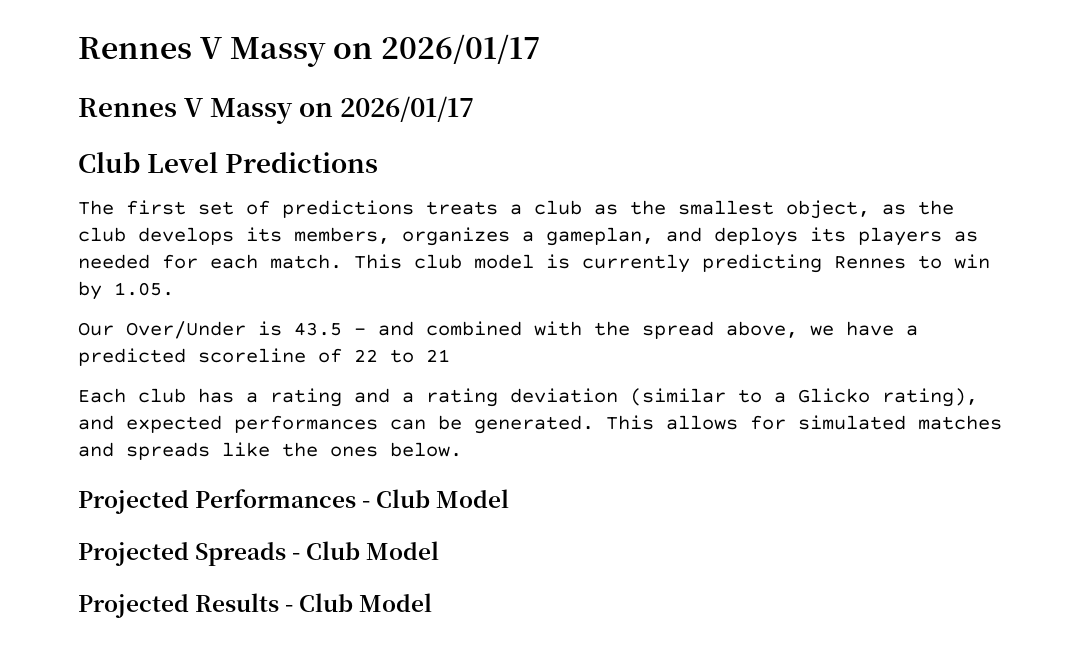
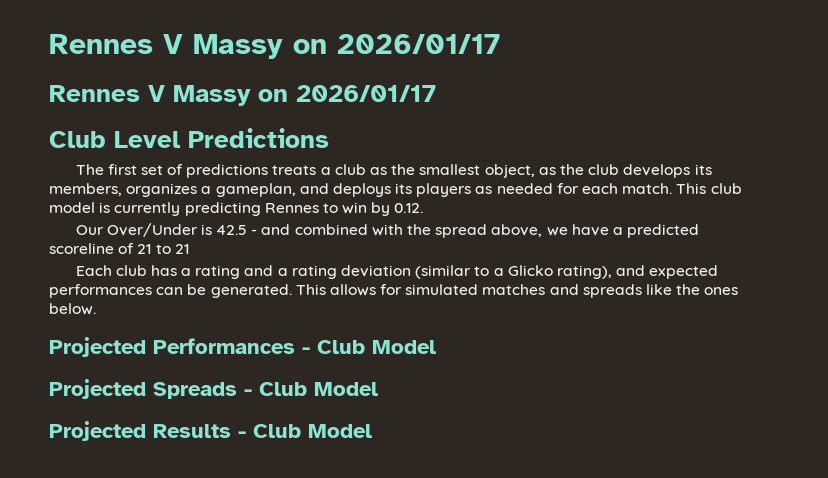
- This club model is currently predicting Rennes to win by 1.05.
+ This club model is currently predicting Rennes to win by 0.12.
- Our Over/Under is 43.5 - and combined with the spread above, we have a predicted scoreline of 22 to 21
+ Our Over/Under is 42.5 - and combined with the spread above, we have a predicted scoreline of 21 to 21

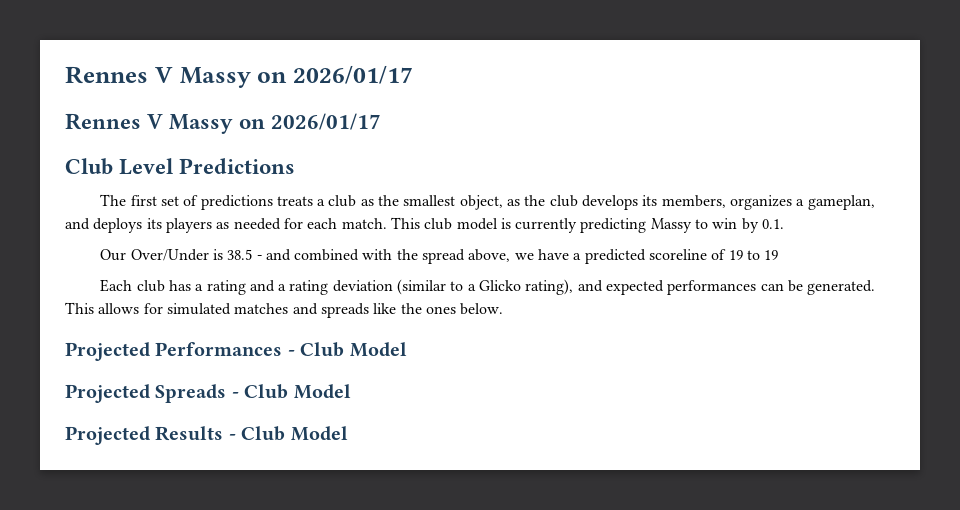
- This club model is currently predicting Rennes to win by 0.12.
+ This club model is currently predicting Massy to win by 0.1.
- Our Over/Under is 42.5 - and combined with the spread above, we have a predicted scoreline of 21 to 21
+ Our Over/Under is 38.5 - and combined with the spread above, we have a predicted scoreline of 19 to 19

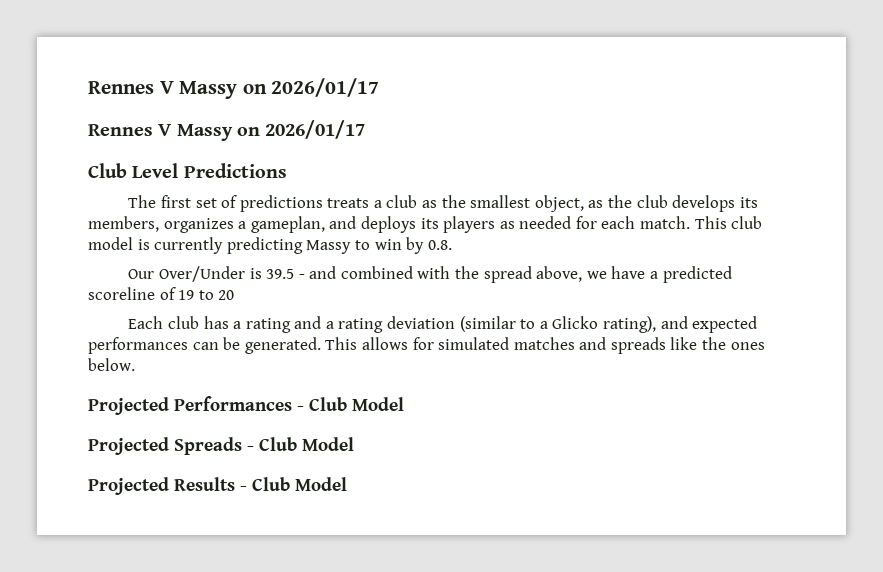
- This club model is currently predicting Massy to win by 0.1.
+ This club model is currently predicting Massy to win by 0.8.
- Our Over/Under is 38.5 - and combined with the spread above, we have a predicted scoreline of 19 to 19
+ Our Over/Under is 39.5 - and combined with the spread above, we have a predicted scoreline of 19 to 20

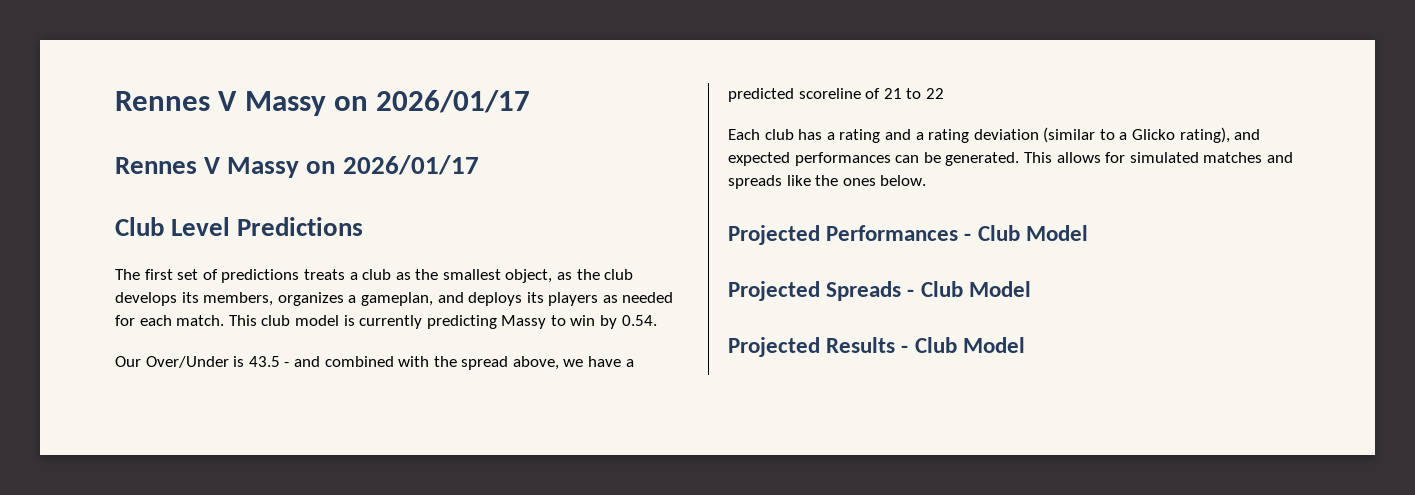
- This club model is currently predicting Massy to win by 0.8.
+ This club model is currently predicting Massy to win by 0.54.
- Our Over/Under is 39.5 - and combined with the spread above, we have a predicted scoreline of 19 to 20
+ Our Over/Under is 43.5 - and combined with the spread above, we have a predicted scoreline of 21 to 22

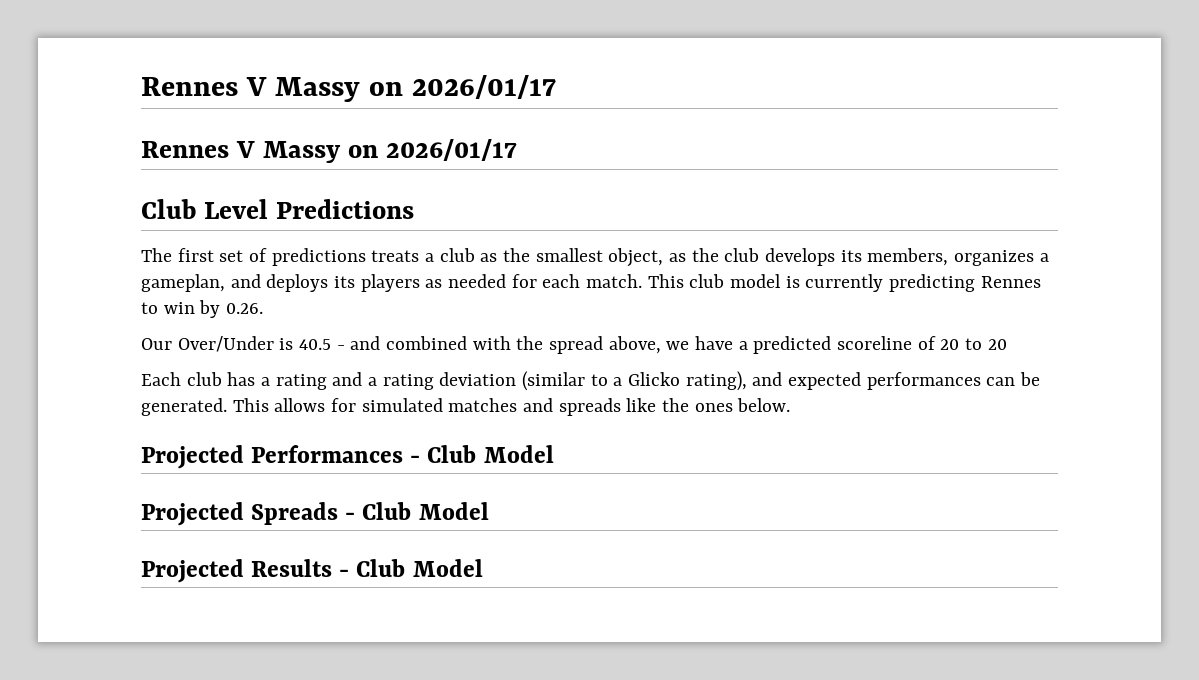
- This club model is currently predicting Massy to win by 0.54.
+ This club model is currently predicting Rennes to win by 0.26.
- Our Over/Under is 43.5 - and combined with the spread above, we have a predicted scoreline of 21 to 22
+ Our Over/Under is 40.5 - and combined with the spread above, we have a predicted scoreline of 20 to 20

